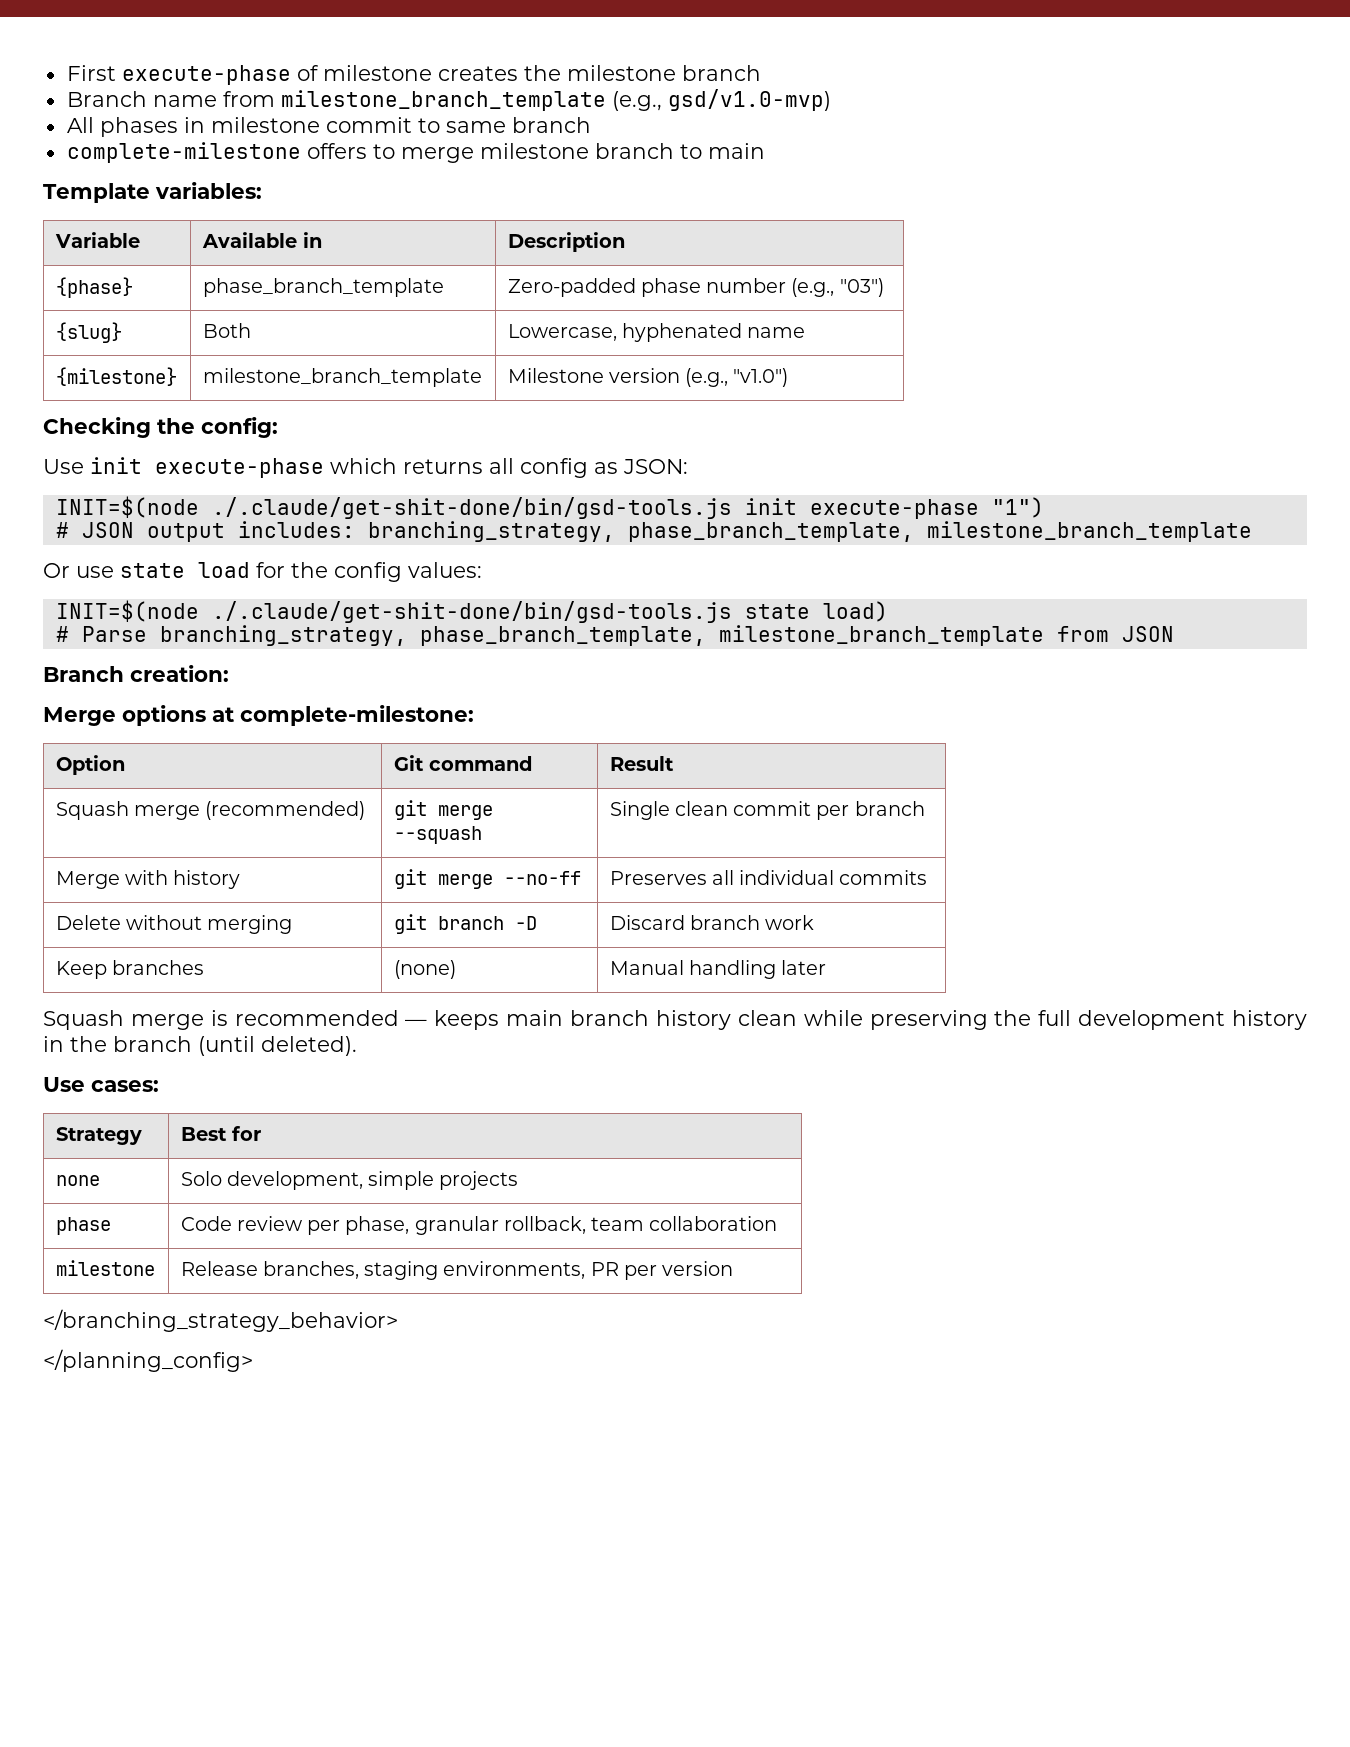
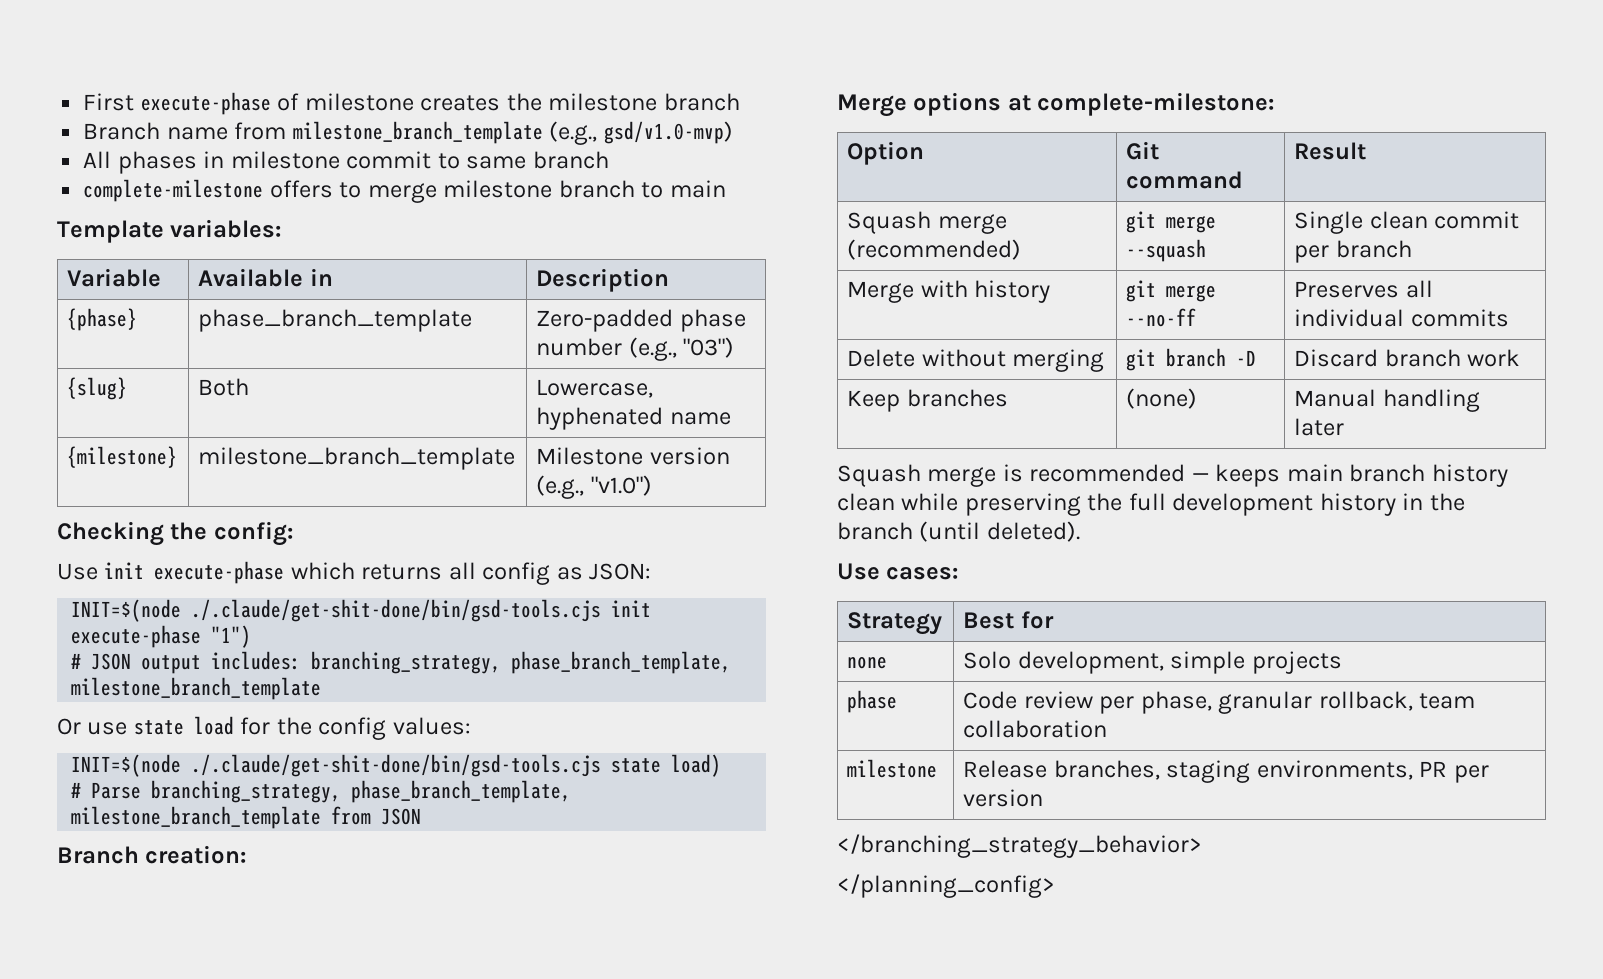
- INIT=$(node ./.claude/get-shit-done/bin/gsd-tools.js init execute-phase "1")
+ INIT=$(node ./.claude/get-shit-done/bin/gsd-tools.cjs init execute-phase "1")
- INIT=$(node ./.claude/get-shit-done/bin/gsd-tools.js state load)
+ INIT=$(node ./.claude/get-shit-done/bin/gsd-tools.cjs state load)

